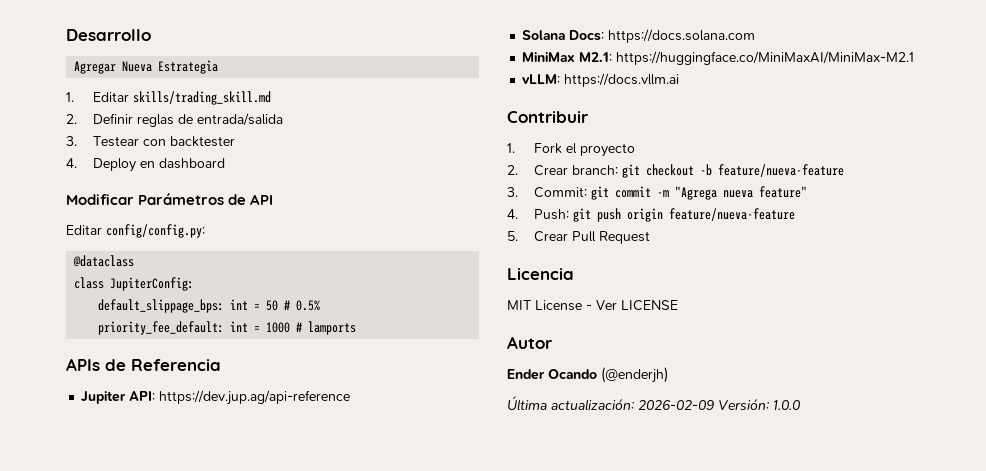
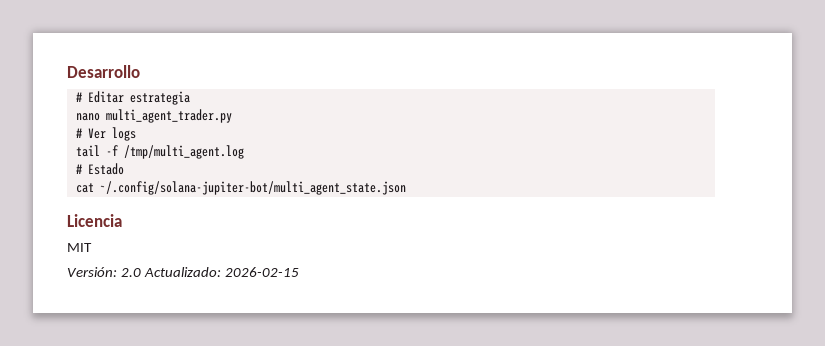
- Agregar Nueva Estrategia
- 1. Editar skills/trading_skill.md
- 2. Definir reglas de entrada/salida
- 3. Testear con backtester
- 4. Deploy en dashboard
- Modificar Parámetros de API
- Editar config/config.py:
- @dataclass
- class JupiterConfig:
- default_slippage_bps: int = 50 # 0.5%
- priority_fee_default: int = 1000 # lamports
- APIs de Referencia
- Jupiter API: https://dev.jup.ag/api-reference
- Solana Docs: https://docs.solana.com
- MiniMax M2.1: https://huggingface.co/MiniMaxAI/MiniMax-M2.1
- vLLM: https://docs.vllm.ai
- Contribuir
- 1. Fork el proyecto
- 2. Crear branch: git checkout -b feature/nueva-feature
- 3. Commit: git commit -m "Agrega nueva feature"
- 4. Push: git push origin feature/nueva-feature
- 5. Crear Pull Request
+ # Editar estrategia
+ nano multi_agent_trader.py
+ # Ver logs
+ tail -f /tmp/multi_agent.log
+ # Estado
+ cat ~/.config/solana-jupiter-bot/multi_agent_state.json
  Licencia
- MIT License - Ver LICENSE
- Autor
- Ender Ocando (@enderjh)
- Última actualización: 2026-02-09 Versión: 1.0.0
+ MIT
+ Versión: 2.0 Actualizado: 2026-02-15

